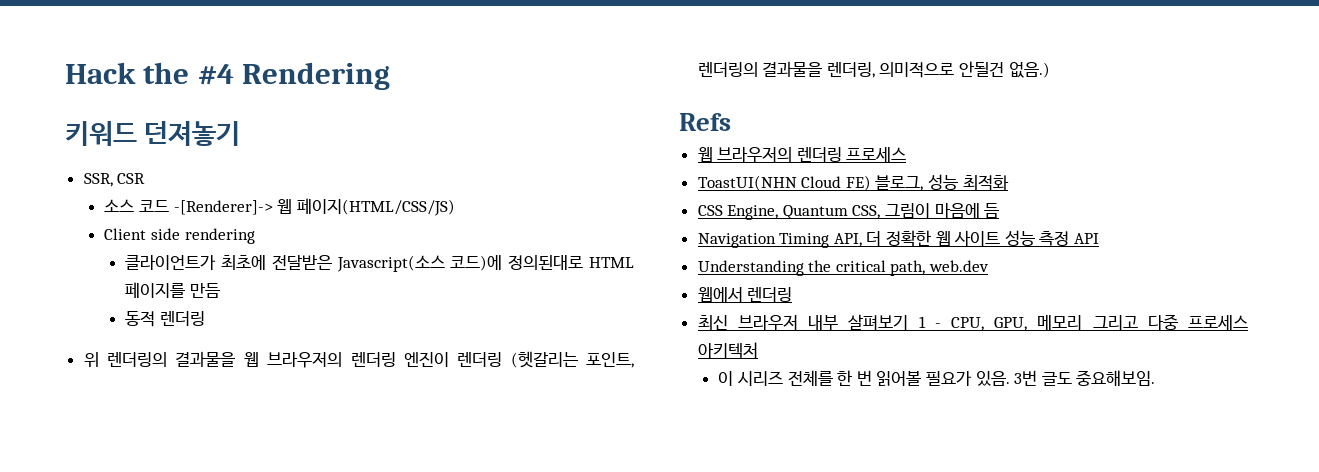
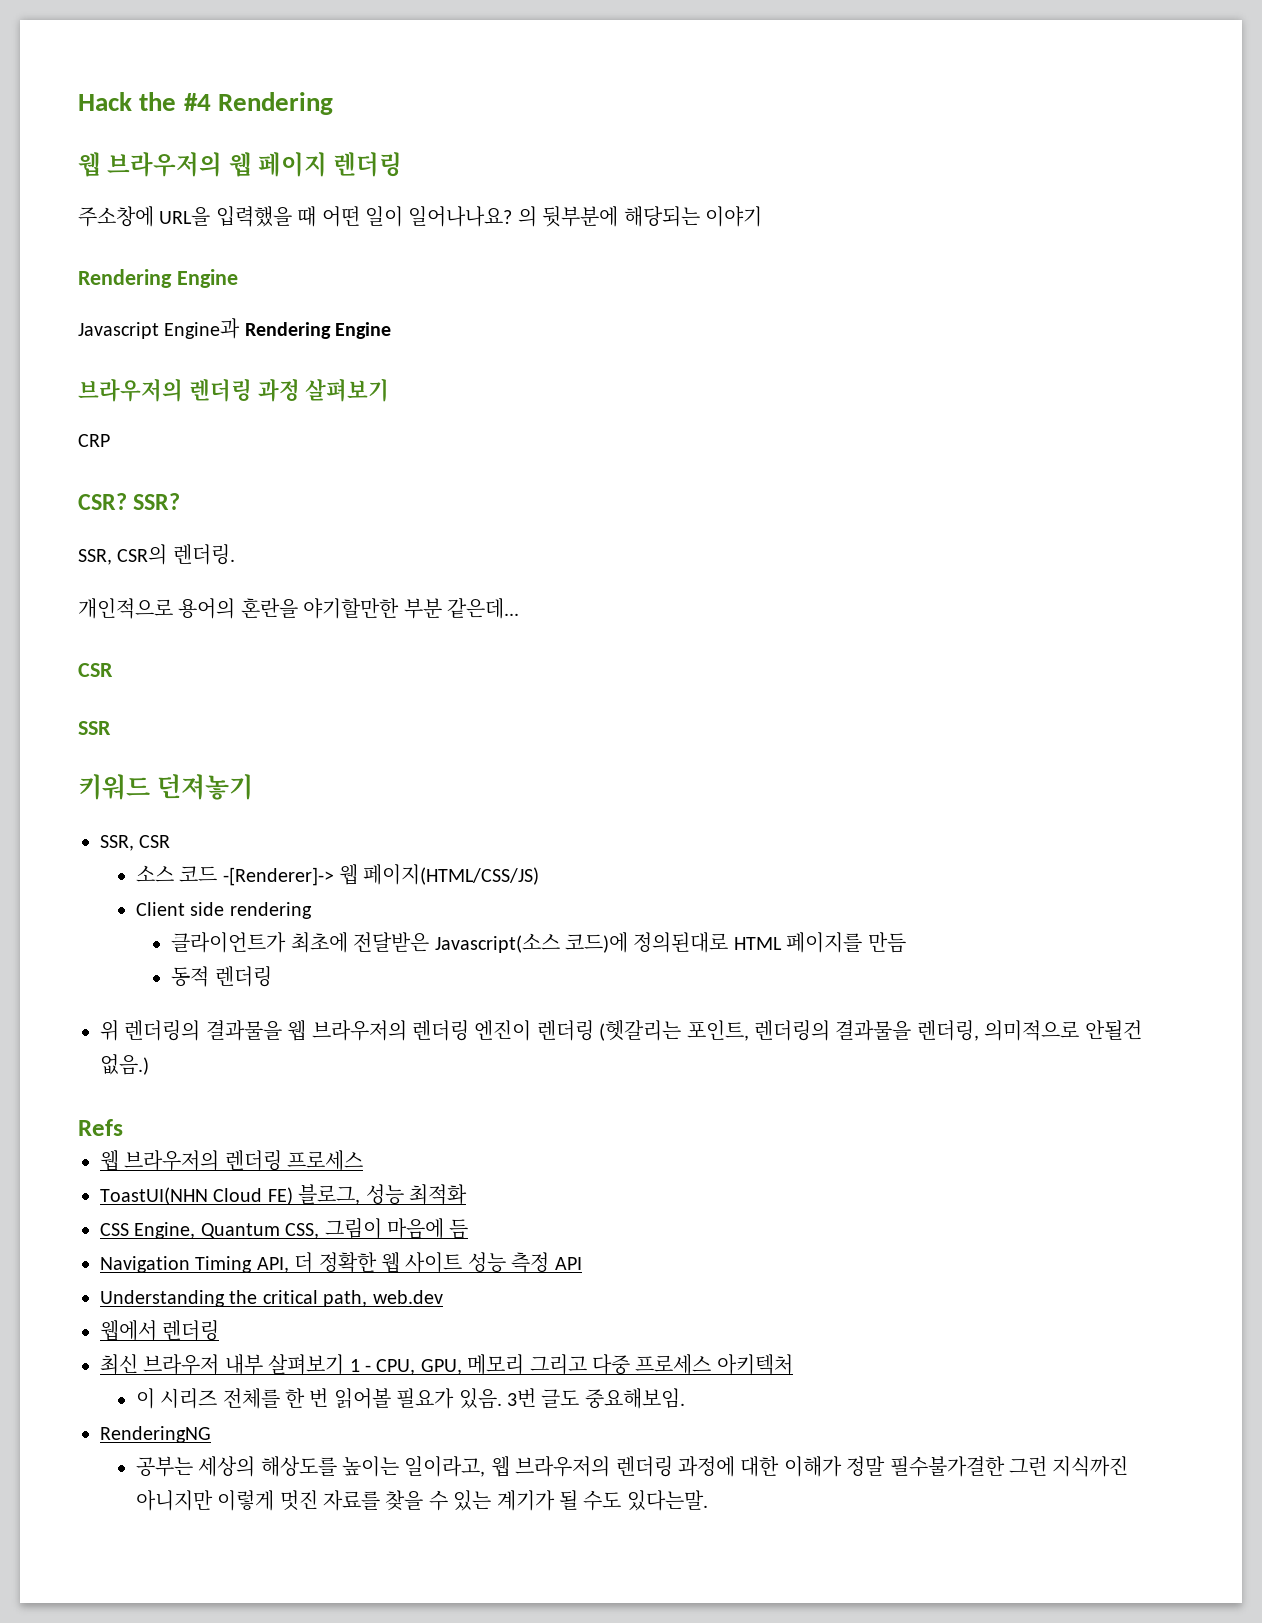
+ 웹 브라우저의 웹 페이지 렌더링
+ 주소창에 URL을 입력했을 때 어떤 일이 일어나나요? 의 뒷부분에 해당되는 이야기
+ Rendering Engine
+ Javascript Engine과 Rendering Engine
+ 브라우저의 렌더링 과정 살펴보기
+ CRP
+ CSR? SSR?
+ SSR, CSR의 렌더링.
+ 개인적으로 용어의 혼란을 야기할만한 부분 같은데...
+ CSR
+ SSR
+ RenderingNG
+ 공부는 세상의 해상도를 높이는 일이라고, 웹 브라우저의 렌더링 과정에 대한 이해가 정말 필수불가결한 그런 지식까진 아니지만 이렇게 멋진 자료를 찾을 수 있는 계기가 될 수도 있다는말.

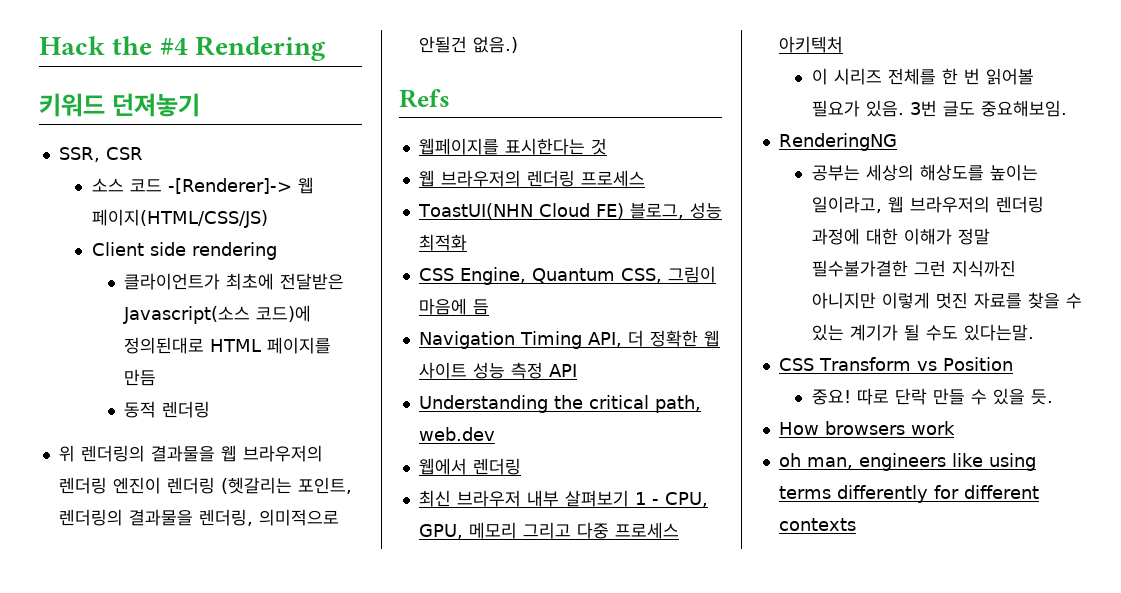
- 웹 브라우저의 웹 페이지 렌더링
- 주소창에 URL을 입력했을 때 어떤 일이 일어나나요? 의 뒷부분에 해당되는 이야기
- Rendering Engine
- Javascript Engine과 Rendering Engine
- 브라우저의 렌더링 과정 살펴보기
- CRP
- CSR? SSR?
- SSR, CSR의 렌더링.
- 개인적으로 용어의 혼란을 야기할만한 부분 같은데...
- CSR
- SSR
+ 웹페이지를 표시한다는 것
+ CSS Transform vs Position
+ 중요! 따로 단락 만들 수 있을 듯.
+ How browsers work
+ oh man, engineers like using terms differently for different contexts

